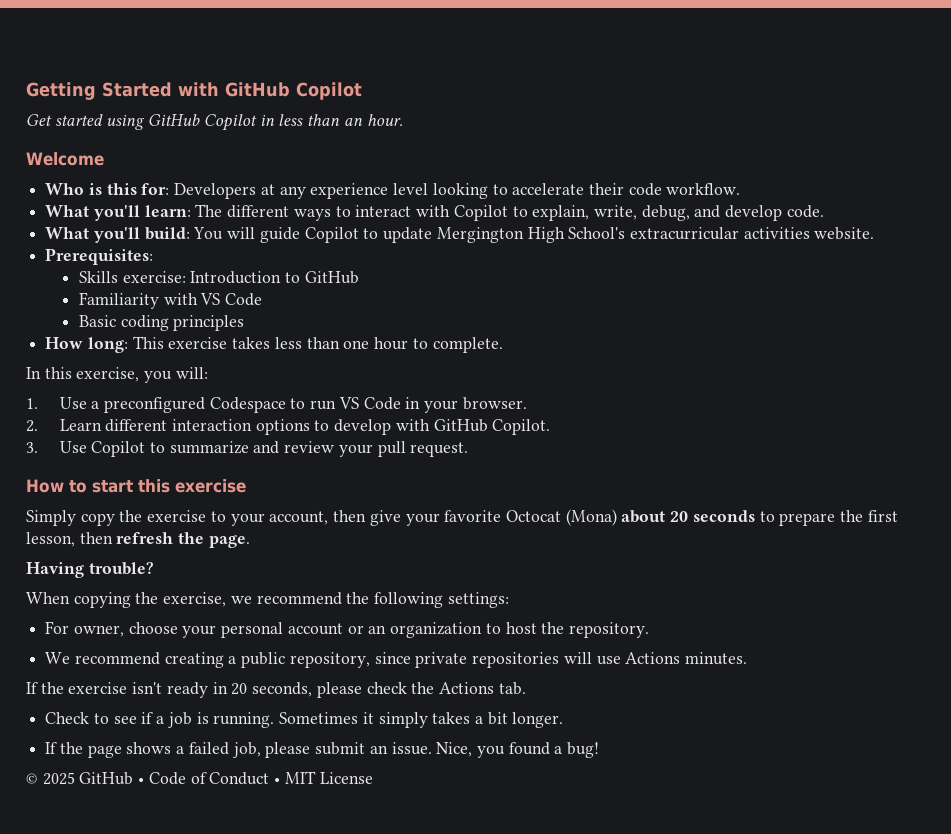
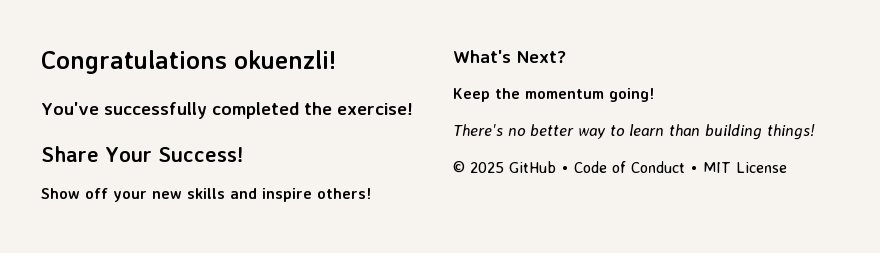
- Getting Started with GitHub Copilot
- Get started using GitHub Copilot in less than an hour.
- Welcome
- Who is this for: Developers at any experience level looking to accelerate their code workflow.
- What you'll learn: The different ways to interact with Copilot to explain, write, debug, and develop code.
- What you'll build: You will guide Copilot to update Mergington High School's extracurricular activities website.
- Prerequisites:
- Skills exercise: Introduction to GitHub
- Familiarity with VS Code
- Basic coding principles
- How long: This exercise takes less than one hour to complete.
- In this exercise, you will:
- 1. Use a preconfigured Codespace to run VS Code in your browser.
- 2. Learn different interaction options to develop with GitHub Copilot.
- 3. Use Copilot to summarize and review your pull request.
- How to start this exercise
- Simply copy the exercise to your account, then give your favorite Octocat (Mona) about 20 seconds to prepare the first lesson, then refresh the page.
- Having trouble?
- When copying the exercise, we recommend the following settings:
- For owner, choose your personal account or an organization to host the repository.
- We recommend creating a public repository, since private repositories will use Actions minutes.
- If the exercise isn't ready in 20 seconds, please check the Actions tab.
- Check to see if a job is running. Sometimes it simply takes a bit longer.
- If the page shows a failed job, please submit an issue. Nice, you found a bug!
+ Congratulations okuenzli!
+ You've successfully completed the exercise!
+ Share Your Success!
+ Show off your new skills and inspire others!
+ What's Next?
+ Keep the momentum going!
+ There's no better way to learn than building things!

